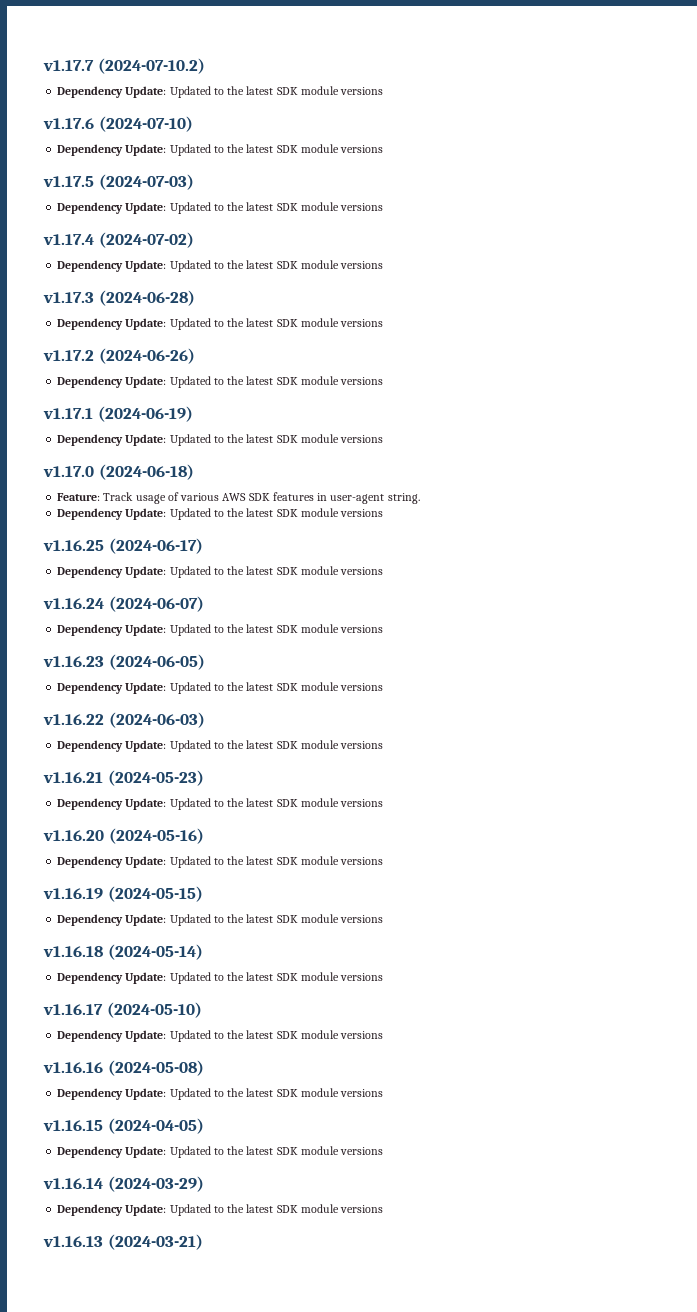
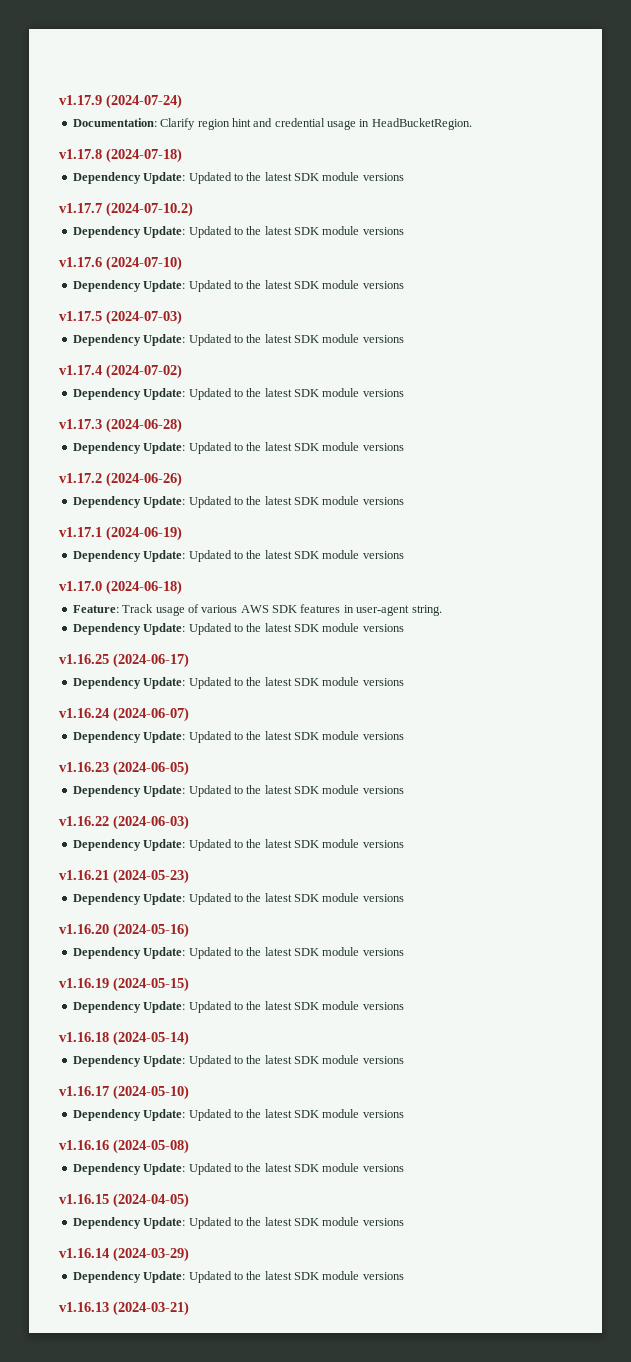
+ v1.17.9 (2024-07-24)
+ Documentation: Clarify region hint and credential usage in HeadBucketRegion.
+ v1.17.8 (2024-07-18)
+ Dependency Update: Updated to the latest SDK module versions

